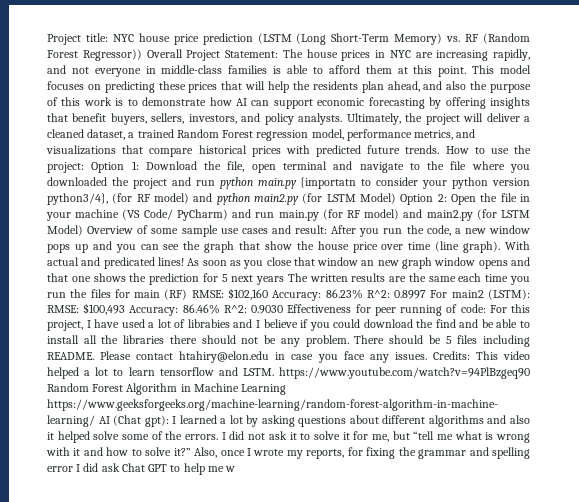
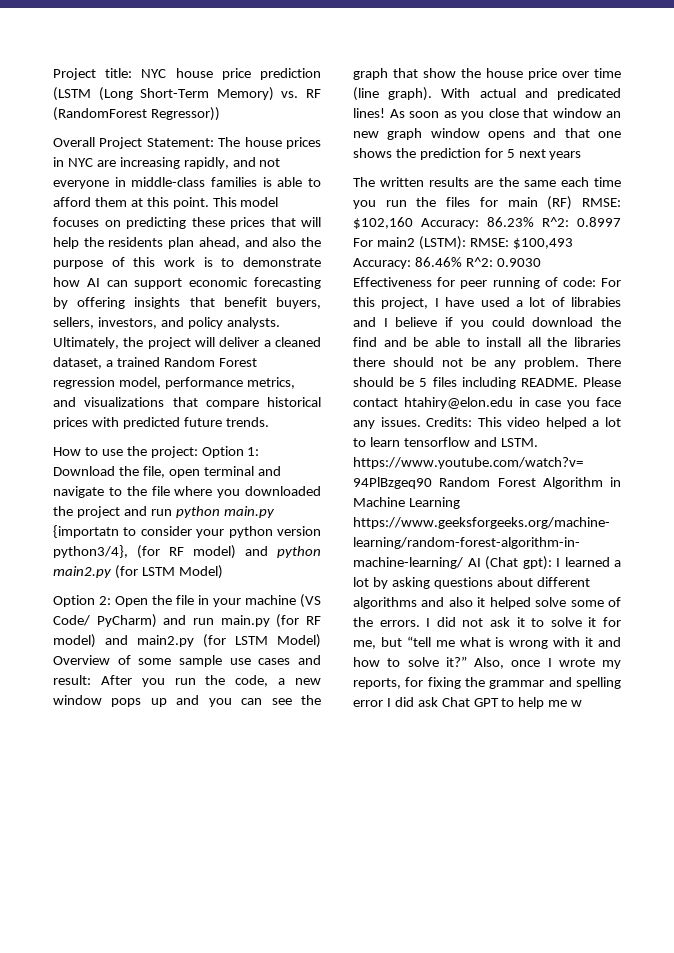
- Project title: NYC house price prediction (LSTM (Long Short-Term Memory) vs. RF (Random Forest Regressor)) Overall Project Statement: The house prices in NYC are increasing rapidly, and not everyone in middle-class families is able to afford them at this point.
+ Project title: NYC house price prediction (LSTM (Long Short-Term Memory) vs. RF (RandomForest Regressor))
+ Overall Project Statement: The house prices in NYC are increasing rapidly, and not everyone in middle-class families is able to afford them at this point.
- Ultimately, the project will deliver a cleaned dataset, a trained Random Forest regression model, performance metrics, and visualizations that compare historical prices with predicted future trends. How to use the project:
+ Ultimately, the project will deliver a cleaned dataset, a trained Random Forest regression model, performance metrics, and visualizations that compare historical prices with predicted future trends.
+ How to use the project:
- Download the file, open terminal and navigate to the file where you downloaded the project and run python main.py {importatn to consider your python version python3/4}, (for RF model) and python main2.py (for LSTM Model) Option 2:
+ Download the file, open terminal and navigate to the file where you downloaded the project and run python main.py {importatn to consider your python version python3/4}, (for RF model) and python main2.py (for LSTM Model)
+ Option 2:
- As soon as you close that window an new graph window opens and that one shows the prediction for 5 next years The written results are the same each time you run the files for main (RF) RMSE:
+ As soon as you close that window an new graph window opens and that one shows the prediction for 5 next years
+ The written results are the same each time you run the files for main (RF) RMSE:

